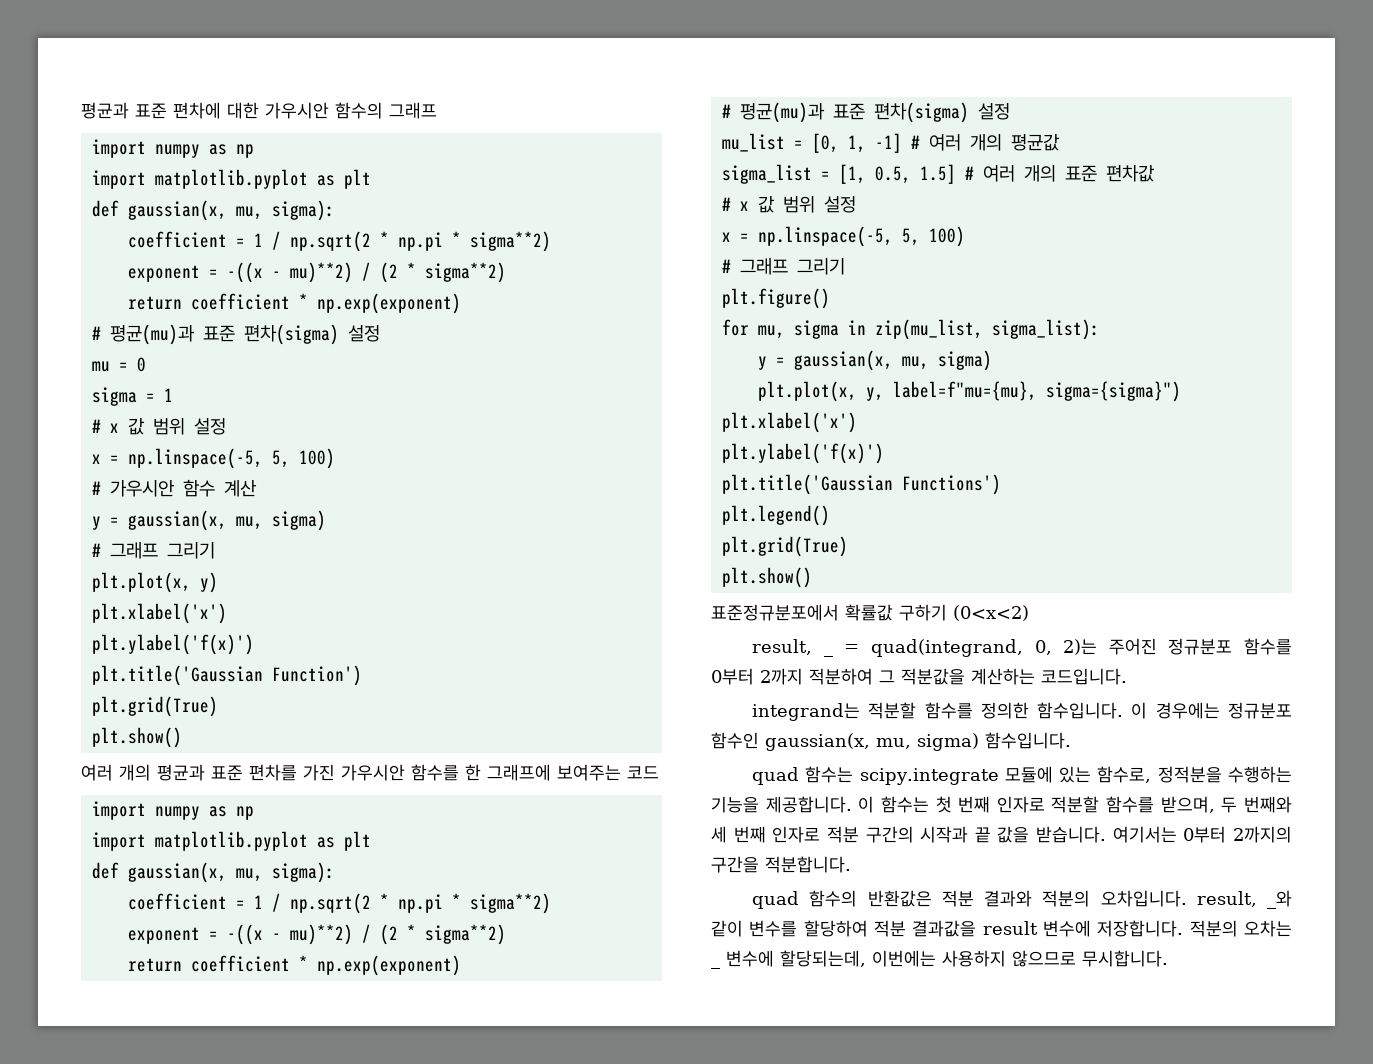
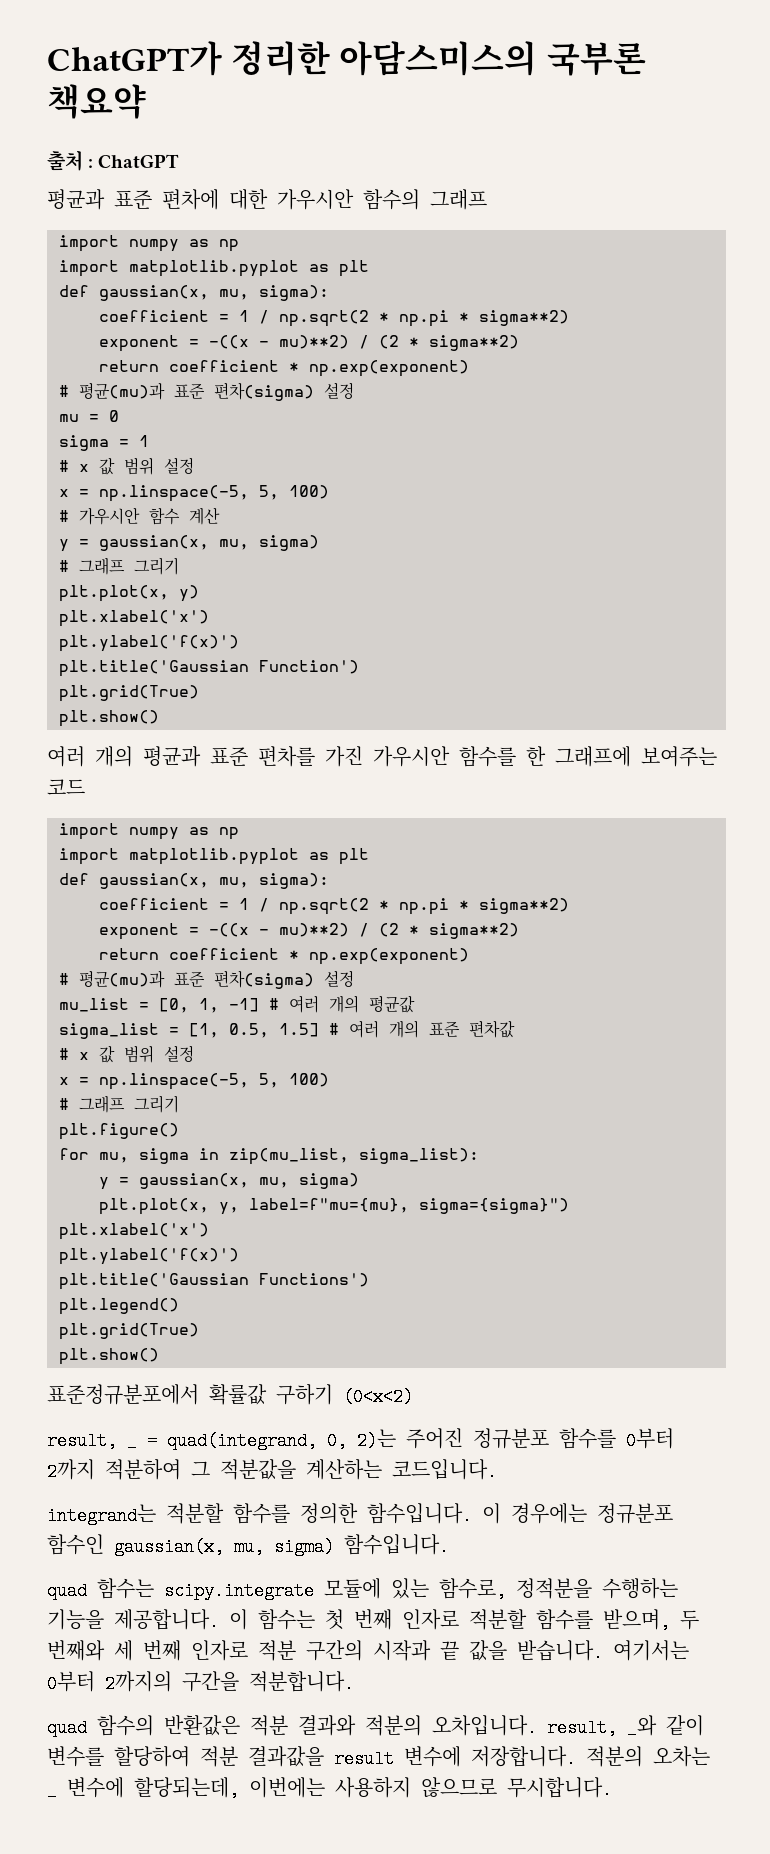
+ ChatGPT가 정리한 아담스미스의 국부론 책요약
+ 출처 : ChatGPT

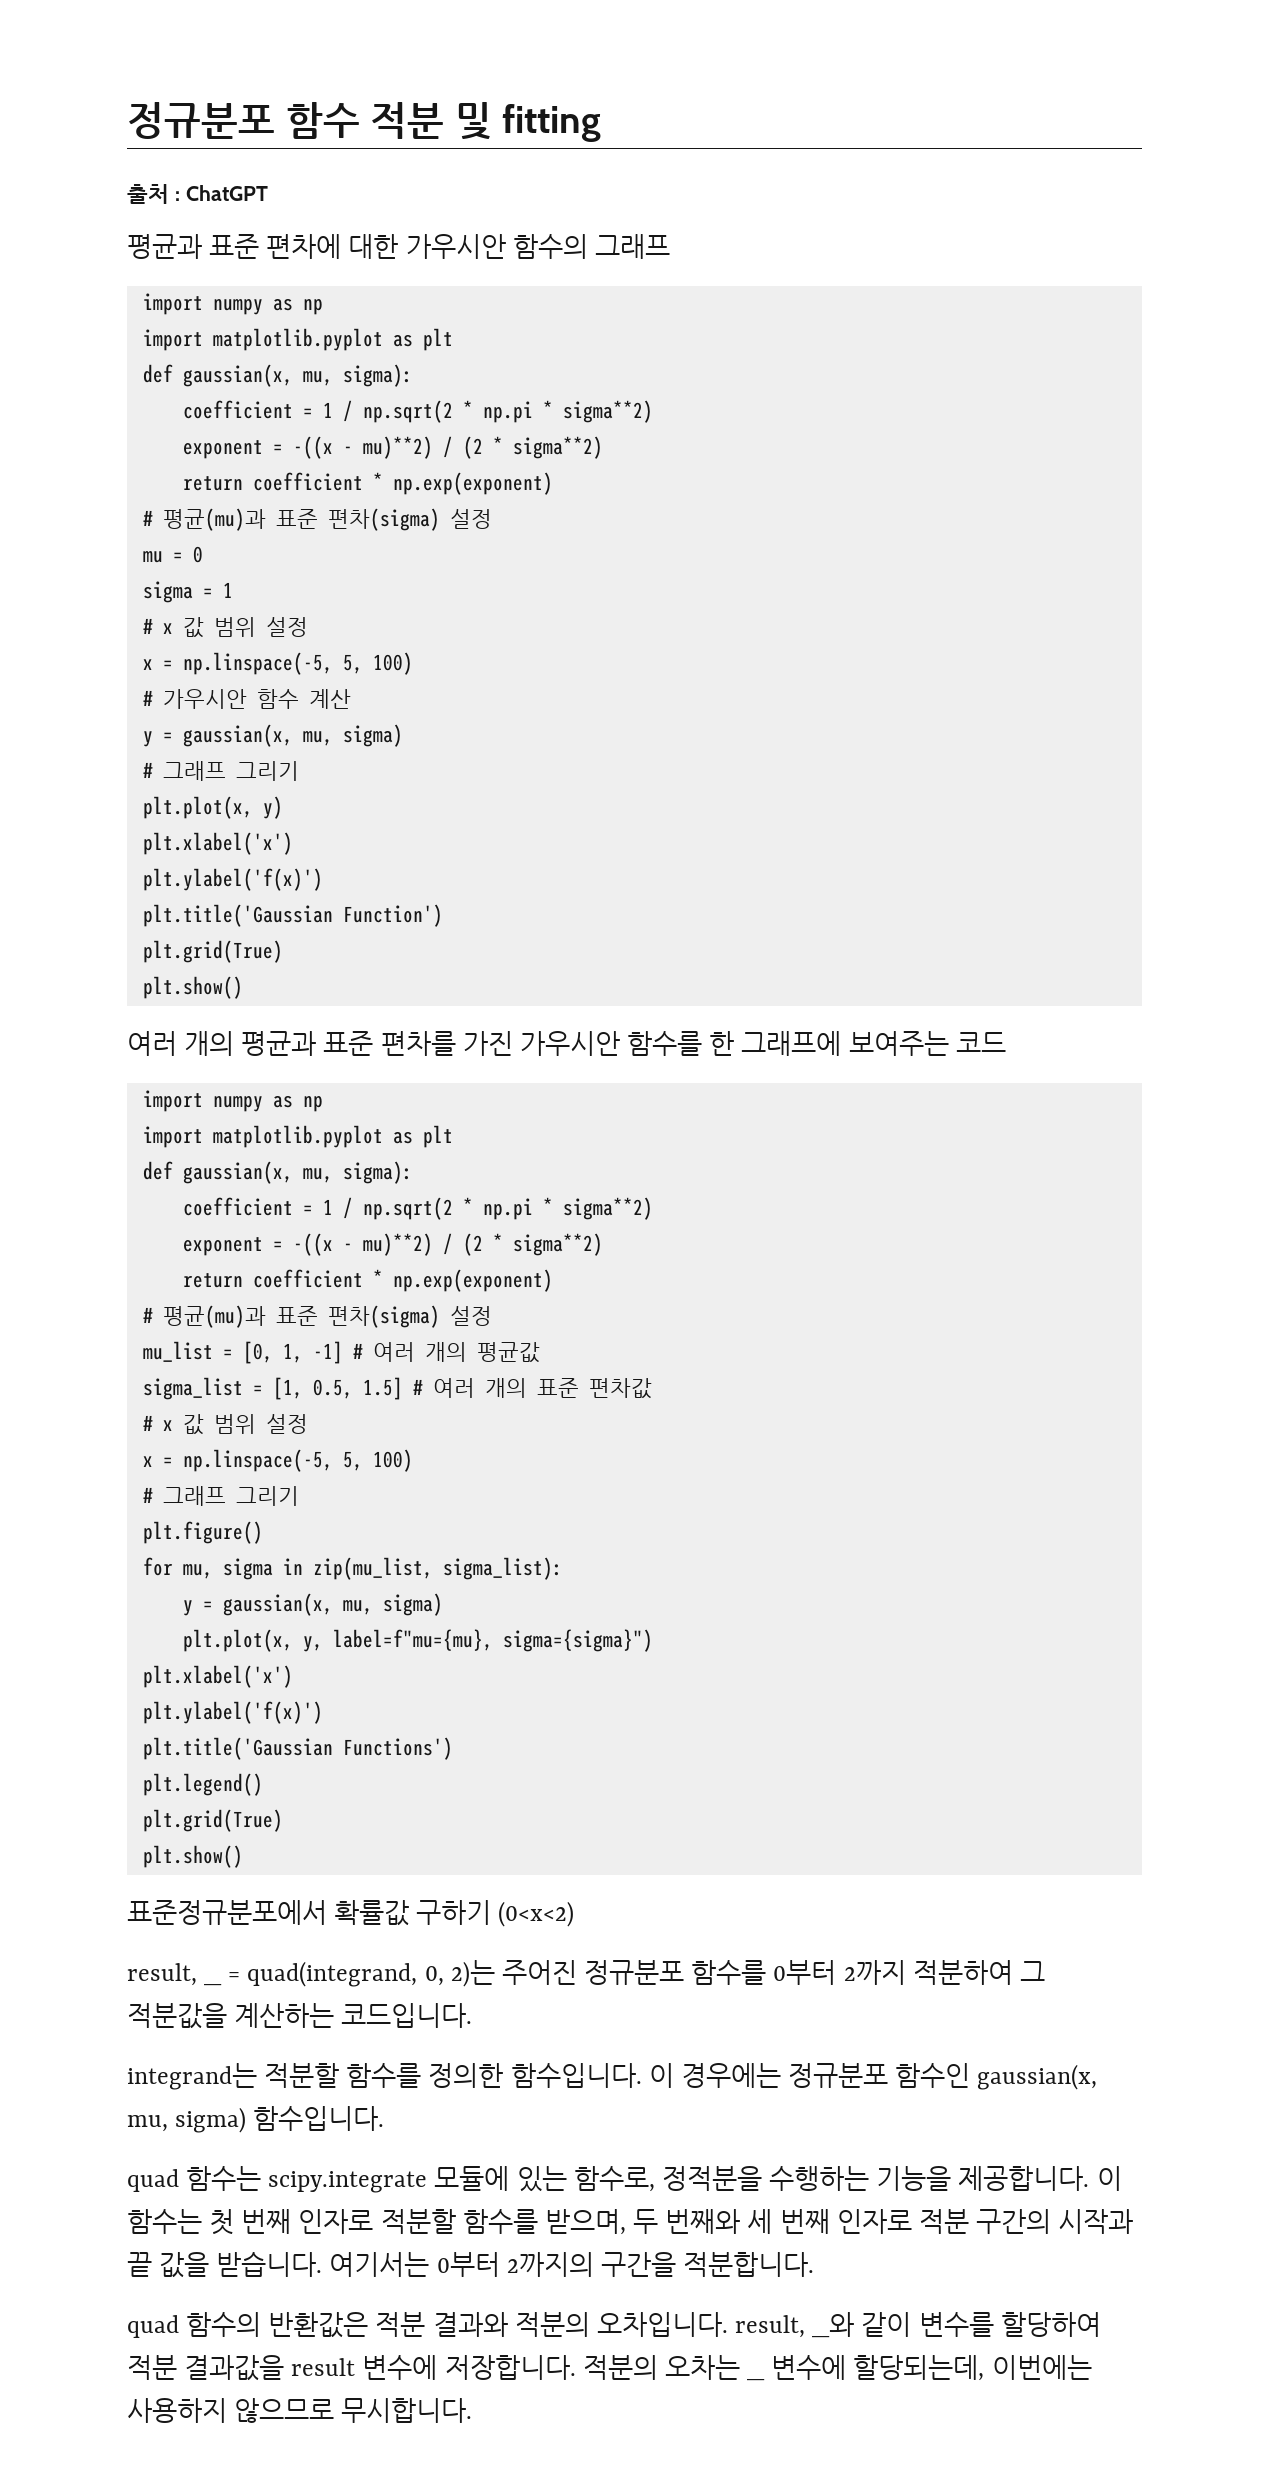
- ChatGPT가 정리한 아담스미스의 국부론 책요약
+ 정규분포 함수 적분 및 fitting

